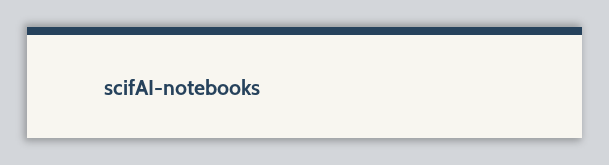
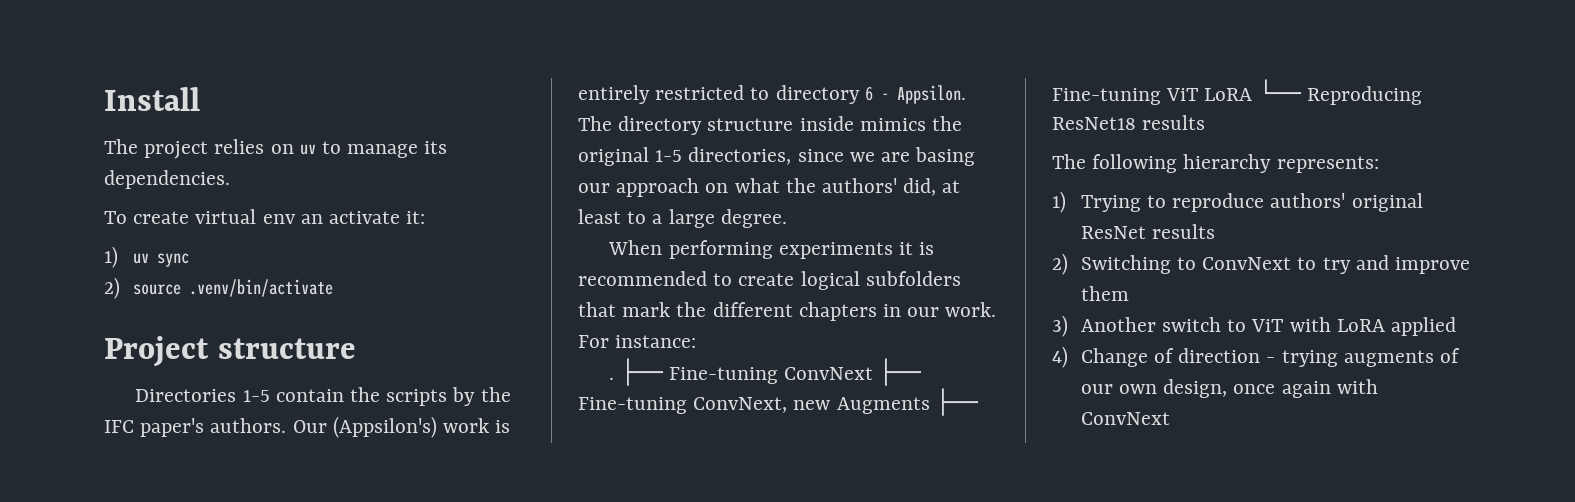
- scifAI-notebooks
+ Install
+ The project relies on uv to manage its dependencies.
+ To create virtual env an activate it:
+ 1) uv sync
+ 2) source .venv/bin/activate
+ Project structure
+ Directories 1-5 contain the scripts by the IFC paper's authors. Our (Appsilon's) work is entirely restricted to directory 6 - Appsilon. The directory structure inside mimics the original 1-5 directories, since we are basing our approach on what the authors' did, at least to a large degree.
+ When performing experiments it is recommended to create logical subfolders that mark the different chapters in our work. For instance:
+ . ├── Fine-tuning ConvNext ├── Fine-tuning ConvNext, new Augments ├── Fine-tuning ViT LoRA └── Reproducing ResNet18 results
+ The following hierarchy represents:
+ 1) Trying to reproduce authors' original ResNet results
+ 2) Switching to ConvNext to try and improve them
+ 3) Another switch to ViT with LoRA applied
+ 4) Change of direction - trying augments of our own design, once again with ConvNext

